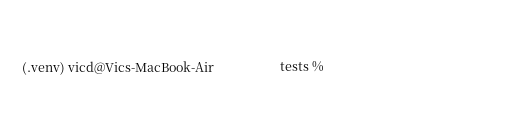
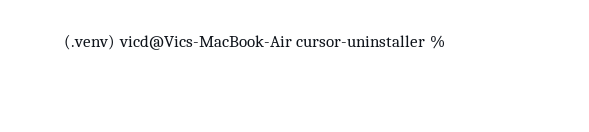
- (.venv) vicd@Vics-MacBook-Air tests %
+ (.venv) vicd@Vics-MacBook-Air cursor-uninstaller %

